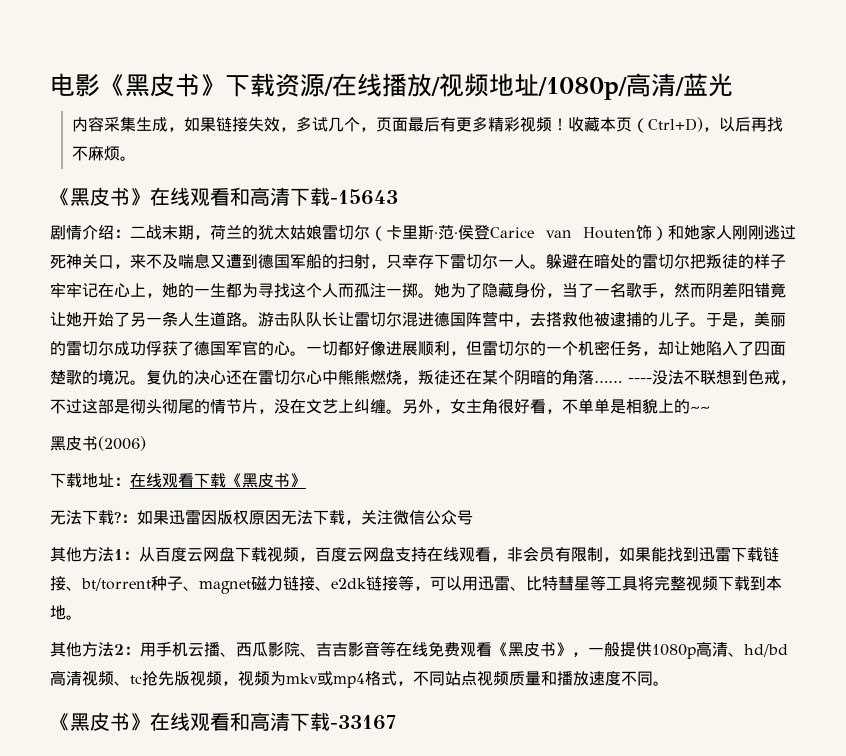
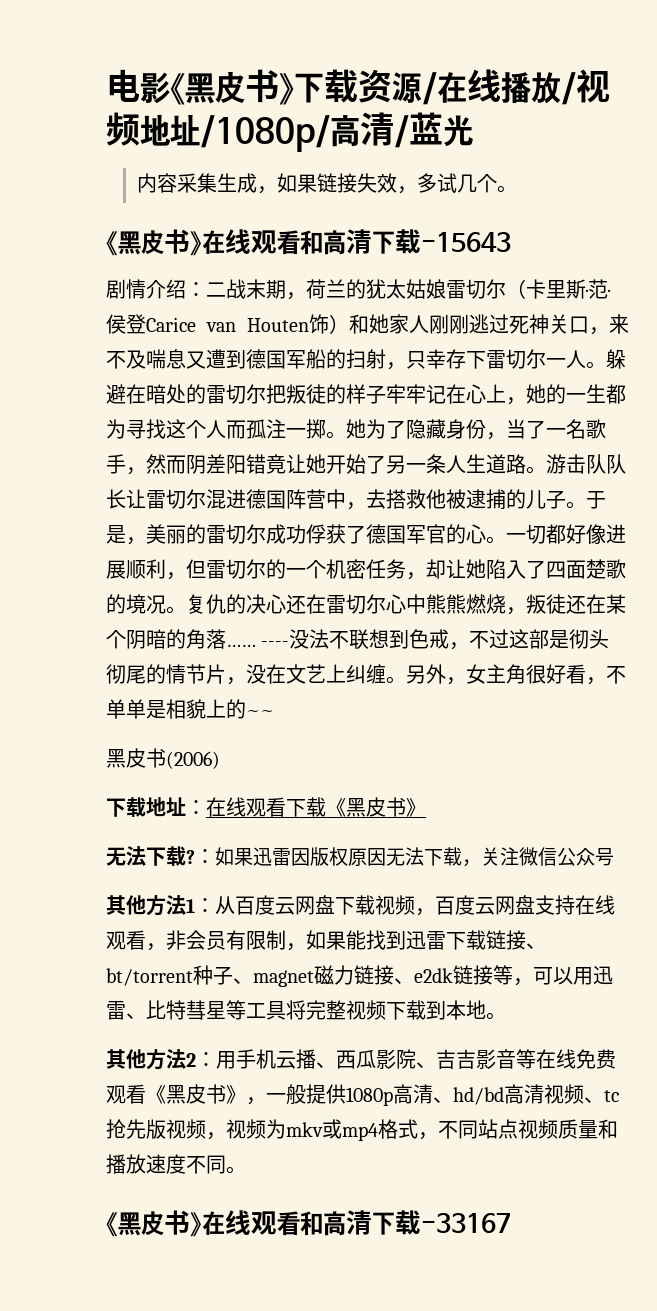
- 内容采集生成，如果链接失效，多试几个，页面最后有更多精彩视频！收藏本页（Ctrl+D)，以后再找不麻烦。
+ 内容采集生成，如果链接失效，多试几个。

